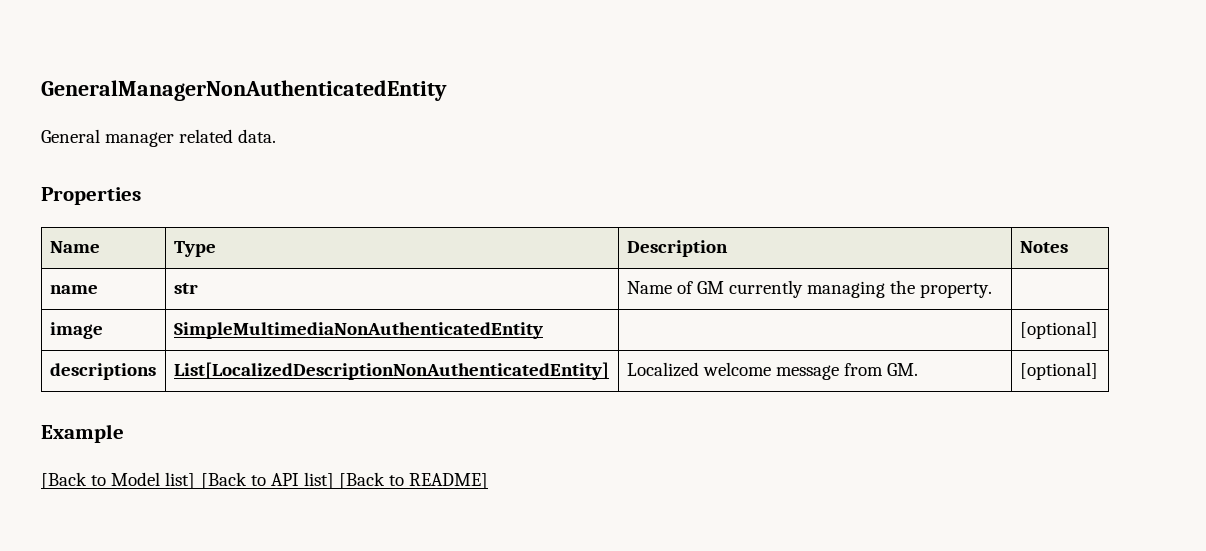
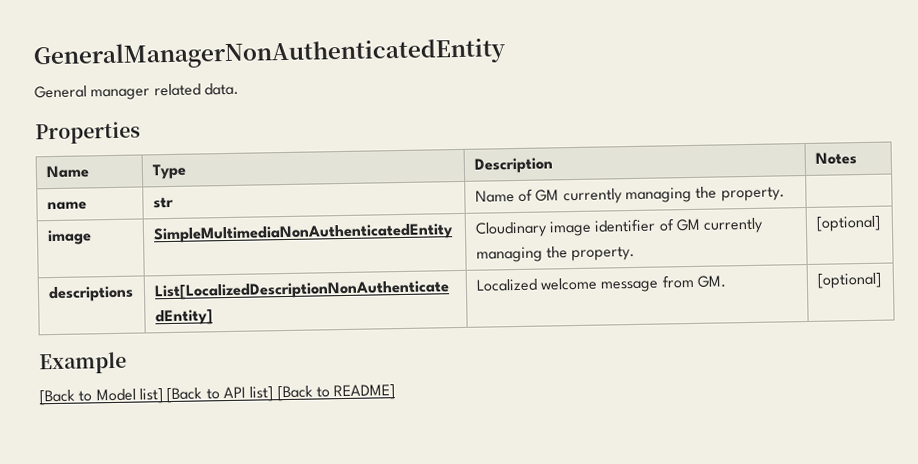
- image | SimpleMultimediaNonAuthenticatedEntity | | [optional]
+ image | SimpleMultimediaNonAuthenticatedEntity | Cloudinary image identifier of GM currently managing the property. | [optional]

